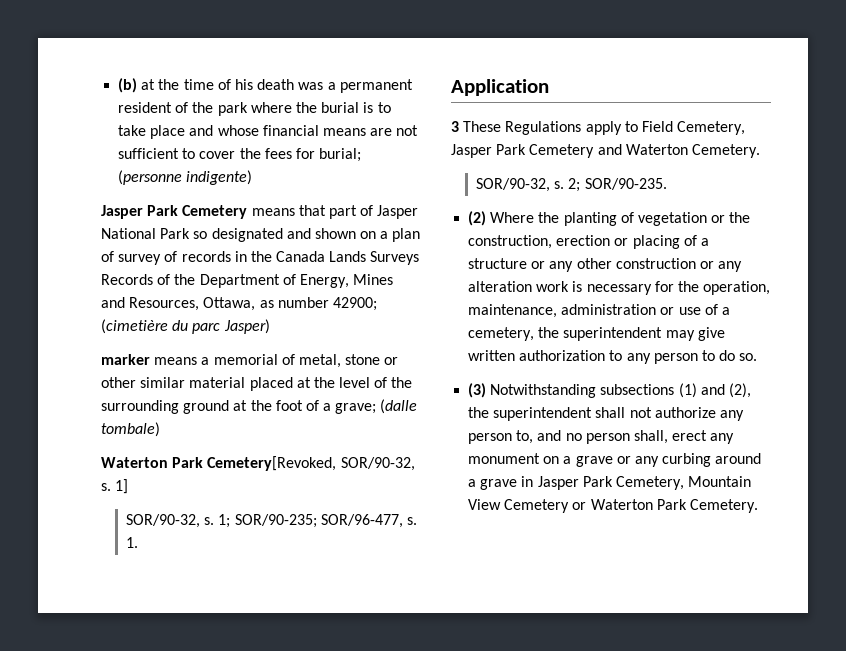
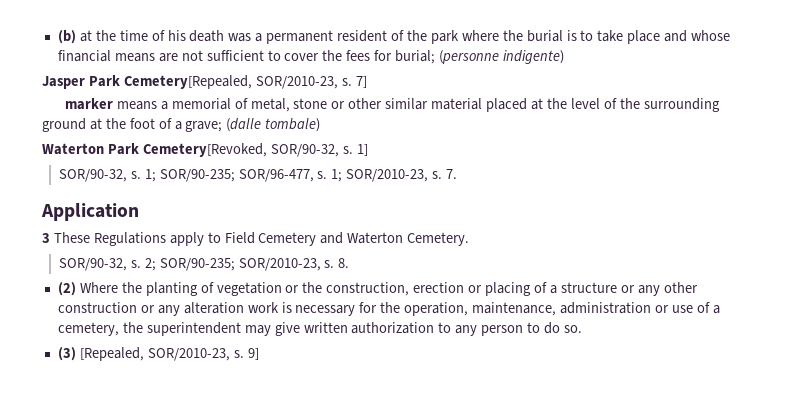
- Jasper Park Cemetery means that part of Jasper National Park so designated and shown on a plan of survey of records in the Canada Lands Surveys Records of the Department of Energy, Mines and Resources, Ottawa, as number 42900; (cimetière du parc Jasper)
+ Jasper Park Cemetery[Repealed, SOR/2010-23, s. 7]
- 1.
+ 1; SOR/2010-23, s. 7.
- 3 These Regulations apply to Field Cemetery, Jasper Park Cemetery and Waterton Cemetery.
+ 3 These Regulations apply to Field Cemetery and Waterton Cemetery.
- 2; SOR/90-235.
+ 2; SOR/90-235; SOR/2010-23, s. 8.
- (3) Notwithstanding subsections (1) and (2), the superintendent shall not authorize any person to, and no person shall, erect any monument on a grave or any curbing around a grave in Jasper Park Cemetery, Mountain View Cemetery or Waterton Park Cemetery.
+ (3) [Repealed, SOR/2010-23, s. 9]

